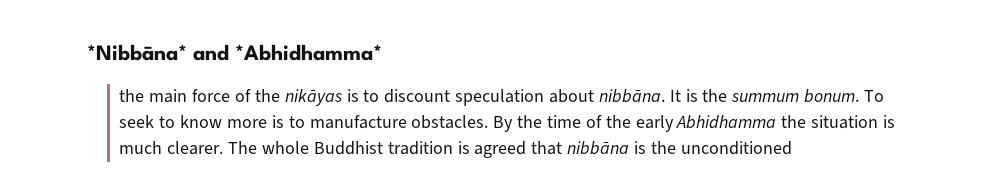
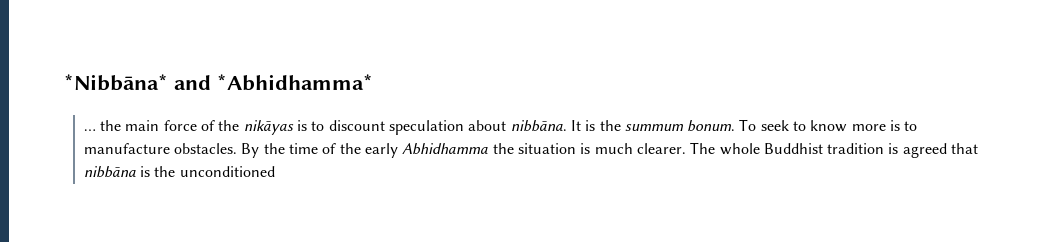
- the main force of the nikāyas is to discount speculation about nibbāna.
+ … the main force of the nikāyas is to discount speculation about nibbāna.

